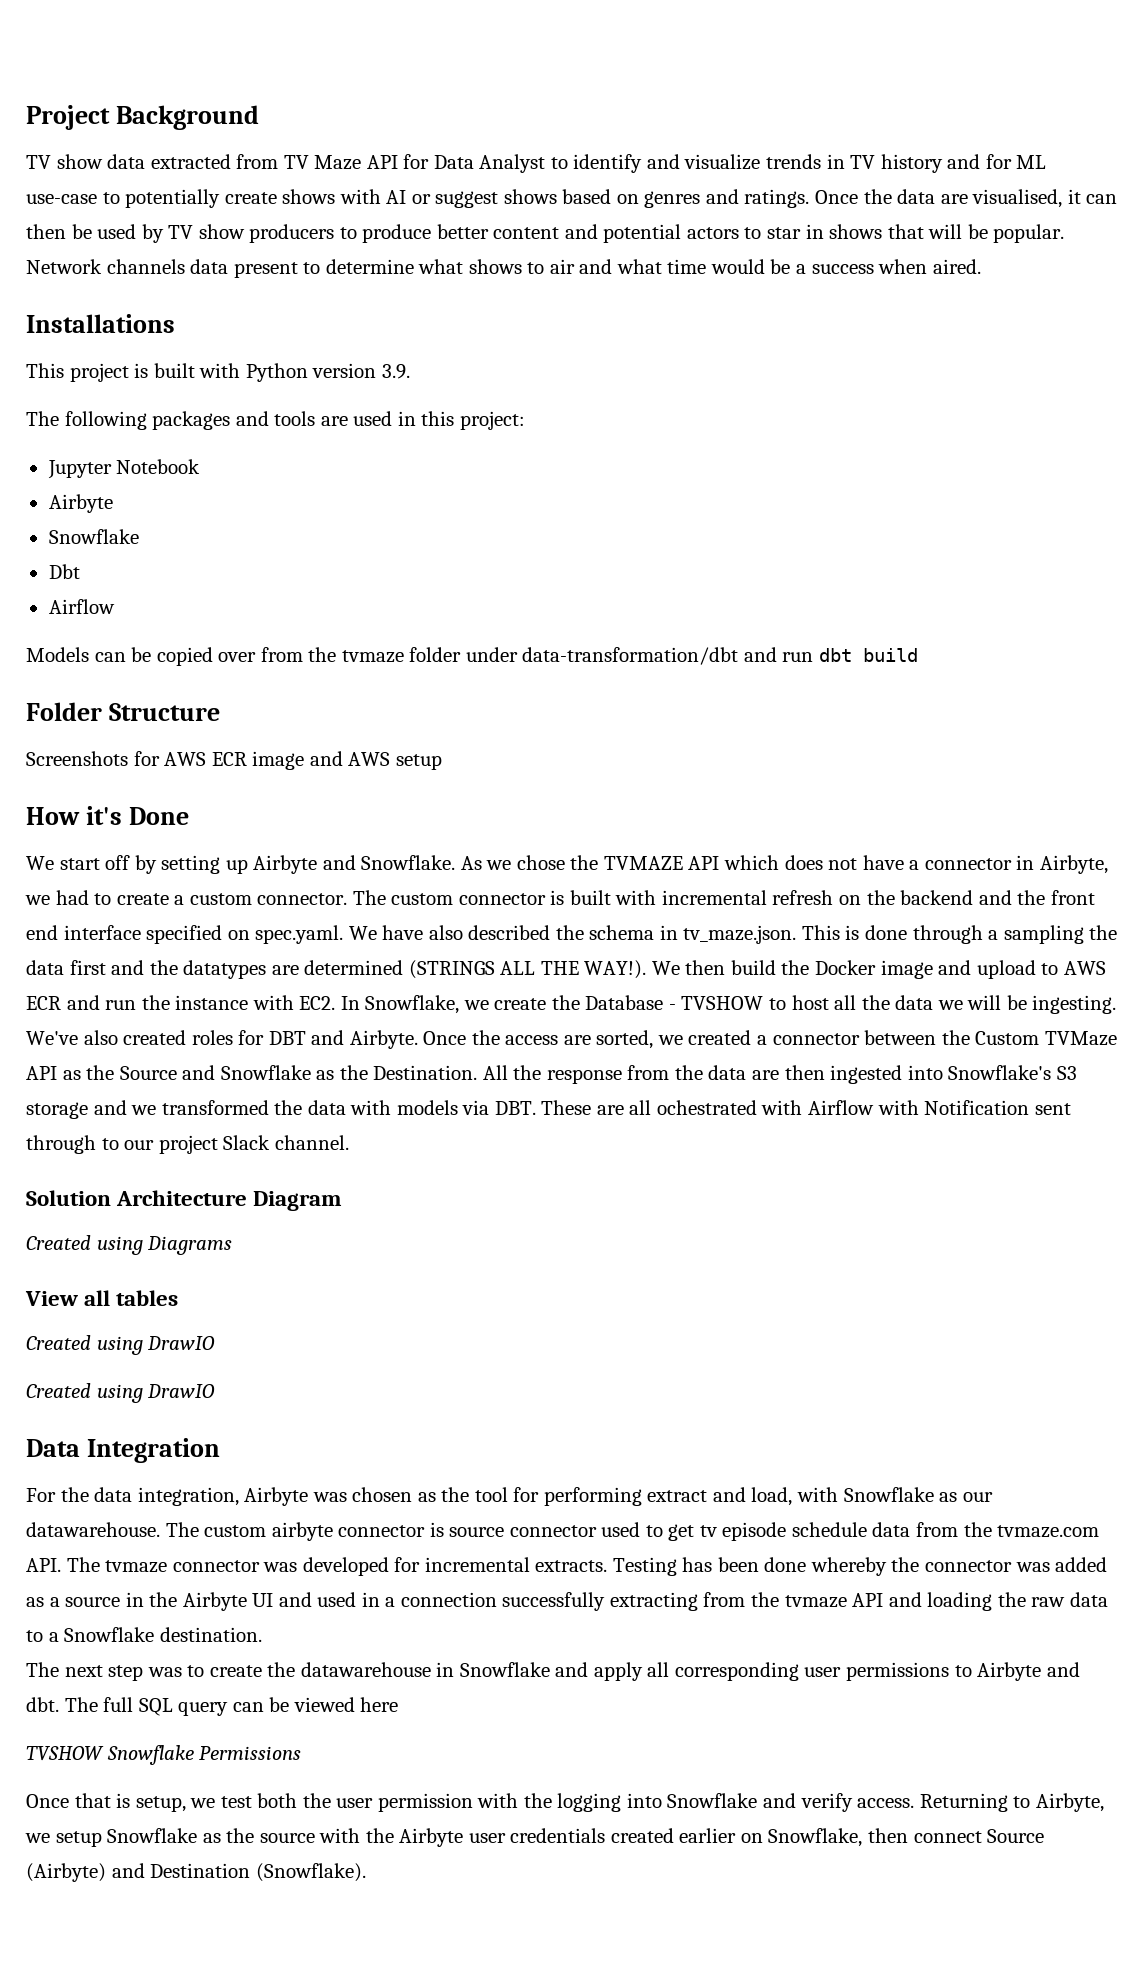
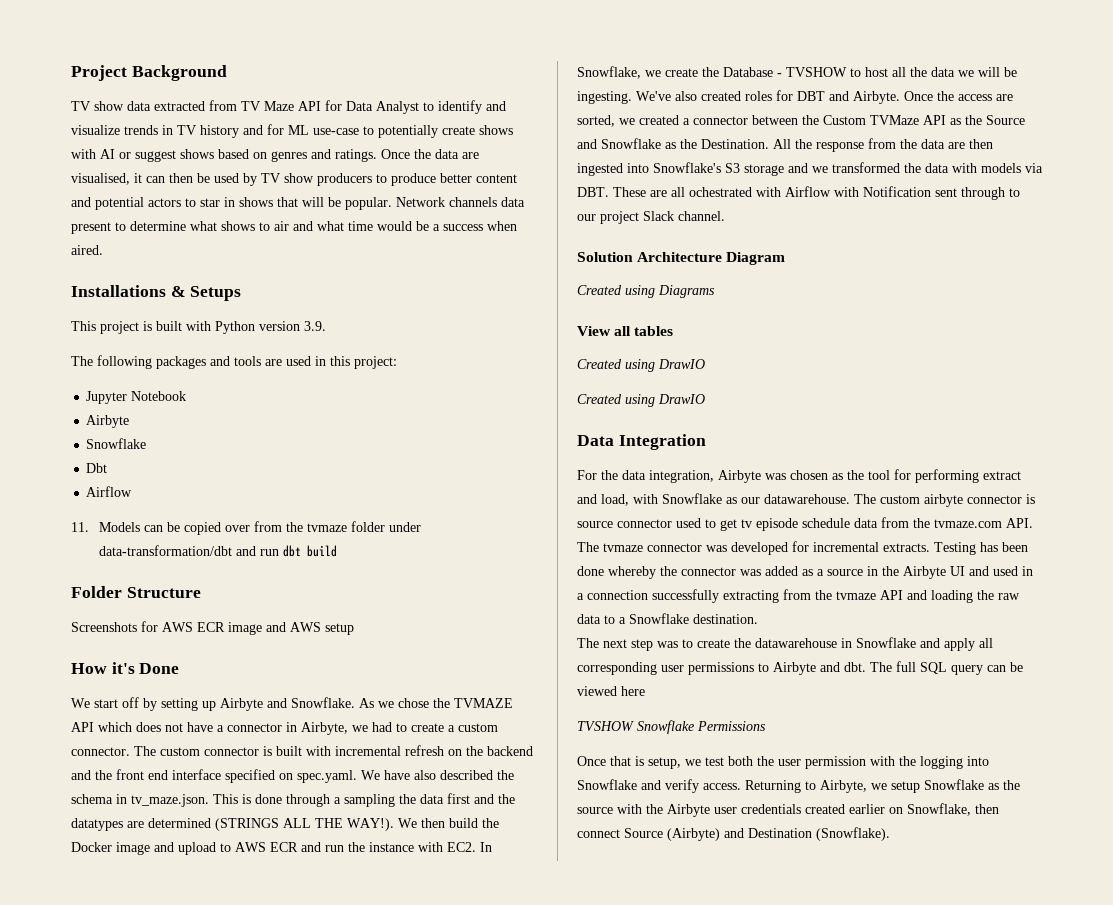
- Installations
+ Installations & Setups
- Models can be copied over from the tvmaze folder under data-transformation/dbt and run dbt build
+ 11. Models can be copied over from the tvmaze folder under data-transformation/dbt and run dbt build

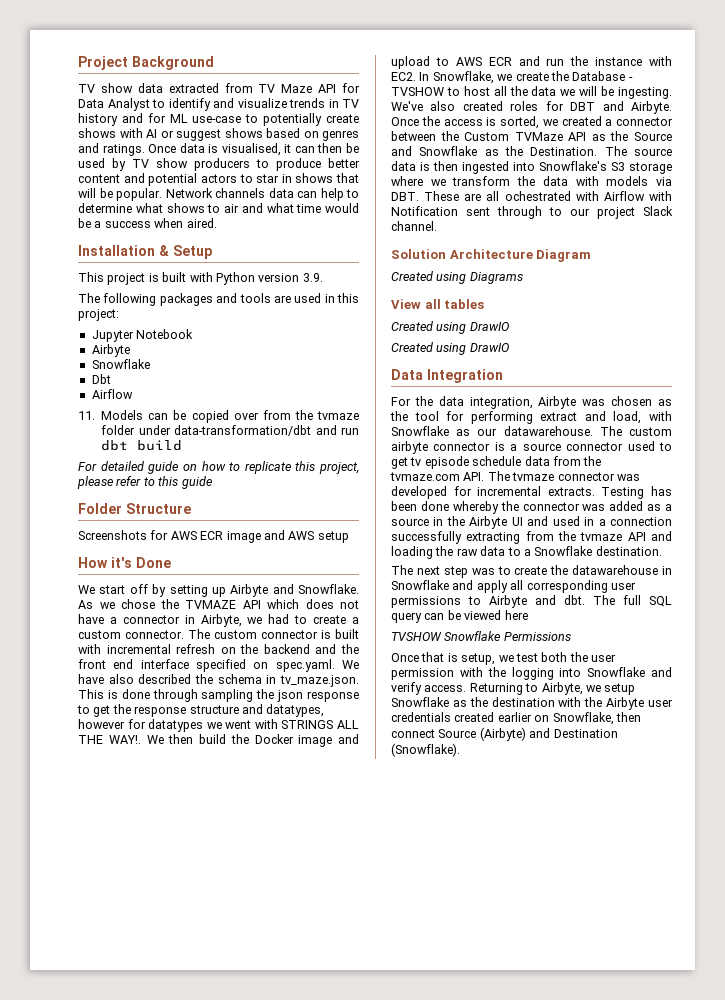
- Once the data are visualised, it can then be used by TV show producers to produce better content and potential actors to star in shows that will be popular.
+ Once data is visualised, it can then be used by TV show producers to produce better content and potential actors to star in shows that will be popular.
- Network channels data present to determine what shows to air and what time would be a success when aired.
+ Network channels data can help to determine what shows to air and what time would be a success when aired.
- Installations & Setups
+ Installation & Setup
+ For detailed guide on how to replicate this project, please refer to this guide
- The custom connector is built with incremental refresh on the backend and the front end interface specified on spec.yaml. We have also described the schema in tv_maze.json. This is done through a sampling the data first and the datatypes are determined (STRINGS ALL THE WAY!).
+ The custom connector is built with incremental refresh on the backend and the front end interface specified on spec.yaml. We have also described the schema in tv_maze.json. This is done through sampling the json response to get the response structure and datatypes, however for datatypes we went with STRINGS ALL THE WAY!.
- Once the access are sorted, we created a connector between the Custom TVMaze API as the Source and Snowflake as the Destination.
+ Once the access is sorted, we created a connector between the Custom TVMaze API as the Source and Snowflake as the Destination.
- All the response from the data are then ingested into Snowflake's S3 storage and we transformed the data with models via DBT. These are all ochestrated with Airflow with Notification sent through to our project Slack channel.
+ The source data is then ingested into Snowflake's S3 storage where we transform the data with models via DBT. These are all ochestrated with Airflow with Notification sent through to our project Slack channel.
- The custom airbyte connector is source connector used to get tv episode schedule data from the tvmaze.com API. The tvmaze connector was developed for incremental extracts.
+ The custom airbyte connector is a source connector used to get tv episode schedule data from the tvmaze.com API. The tvmaze connector was developed for incremental extracts.
- Returning to Airbyte, we setup Snowflake as the source with the Airbyte user credentials created earlier on Snowflake, then connect Source (Airbyte) and Destination (Snowflake).
+ Returning to Airbyte, we setup Snowflake as the destination with the Airbyte user credentials created earlier on Snowflake, then connect Source (Airbyte) and Destination (Snowflake).

